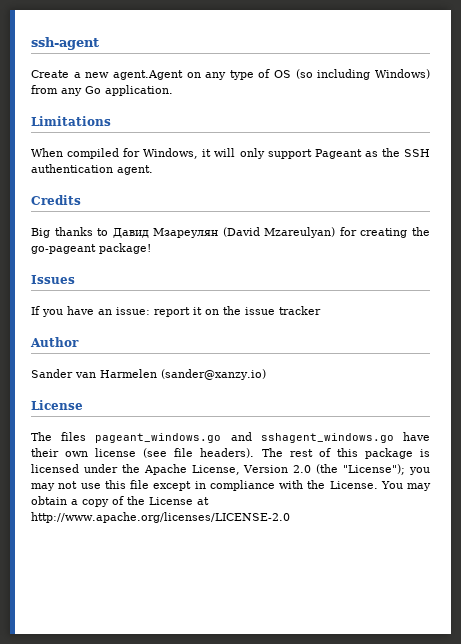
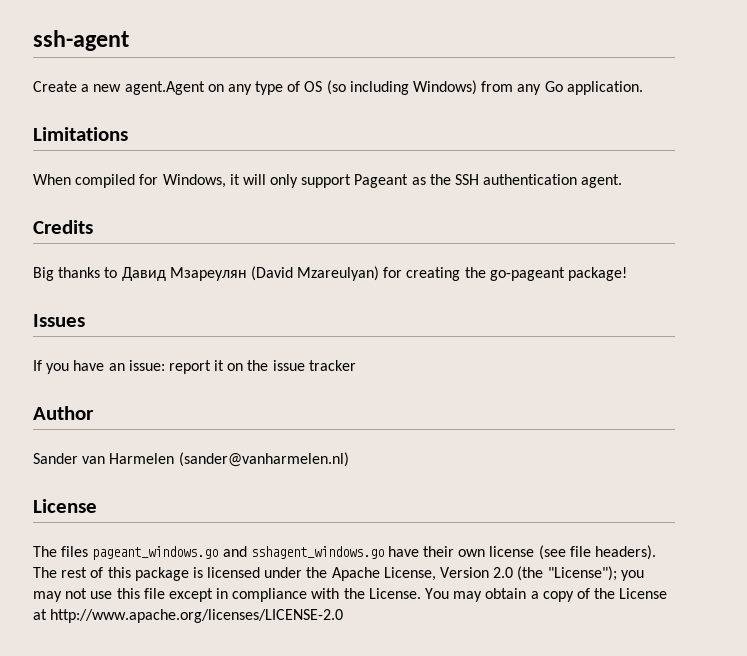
- Sander van Harmelen (sander@xanzy.io)
+ Sander van Harmelen (sander@vanharmelen.nl)

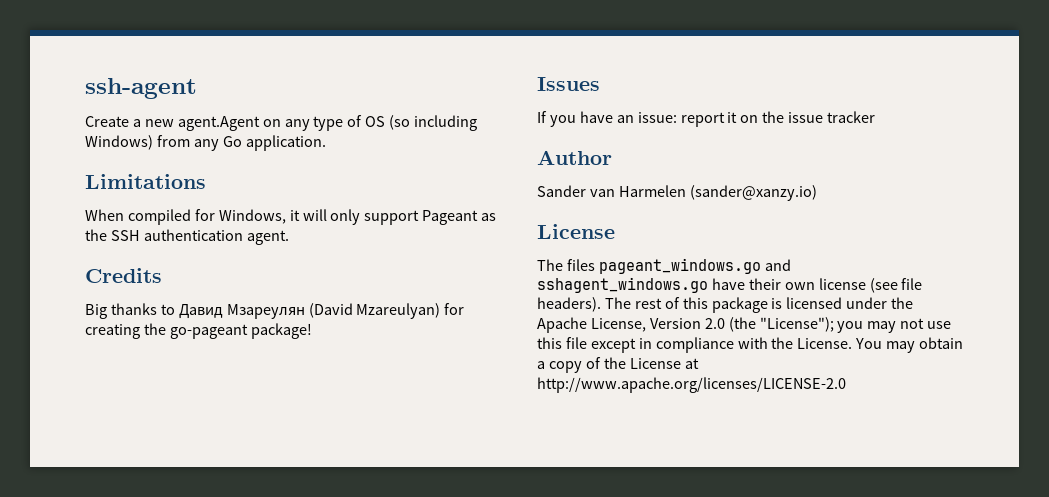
- Sander van Harmelen (sander@vanharmelen.nl)
+ Sander van Harmelen (sander@xanzy.io)

